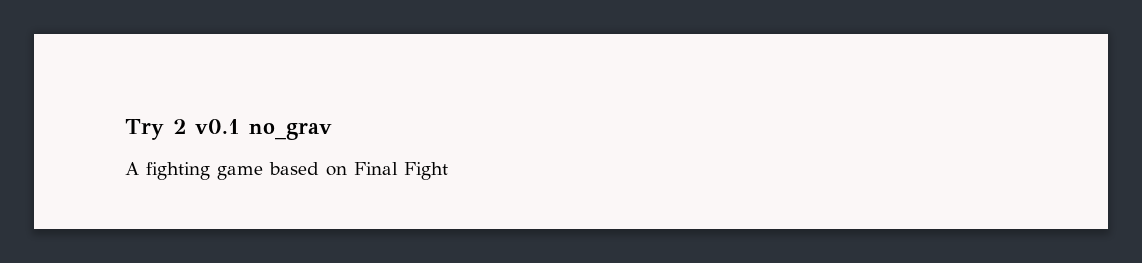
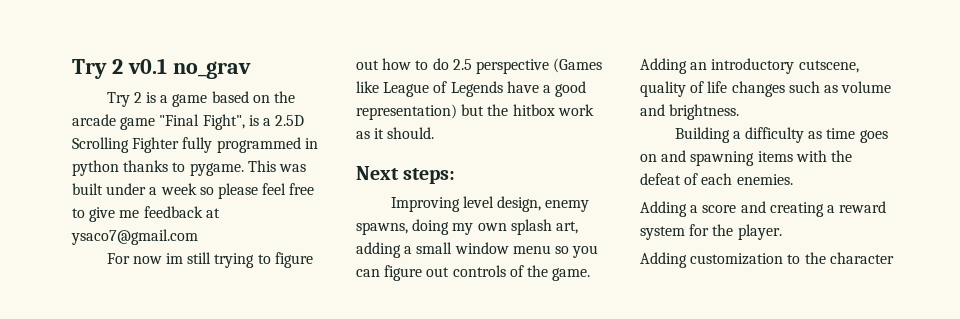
- A fighting game based on Final Fight
+ Try 2 is a game based on the arcade game "Final Fight", is a 2.5D Scrolling Fighter fully programmed in python thanks to pygame. This was built under a week so please feel free to give me feedback at ysaco7@gmail.com
+ For now im still trying to figure out how to do 2.5 perspective (Games like League of Legends have a good representation) but the hitbox work as it should.
+ Next steps:
+ Improving level design, enemy spawns, doing my own splash art, adding a small window menu so you can figure out controls of the game. Adding an introductory cutscene, quality of life changes such as volume and brightness.
+ Building a difficulty as time goes on and spawning items with the defeat of each enemies.
+ Adding a score and creating a reward system for the player.
+ Adding customization to the character

